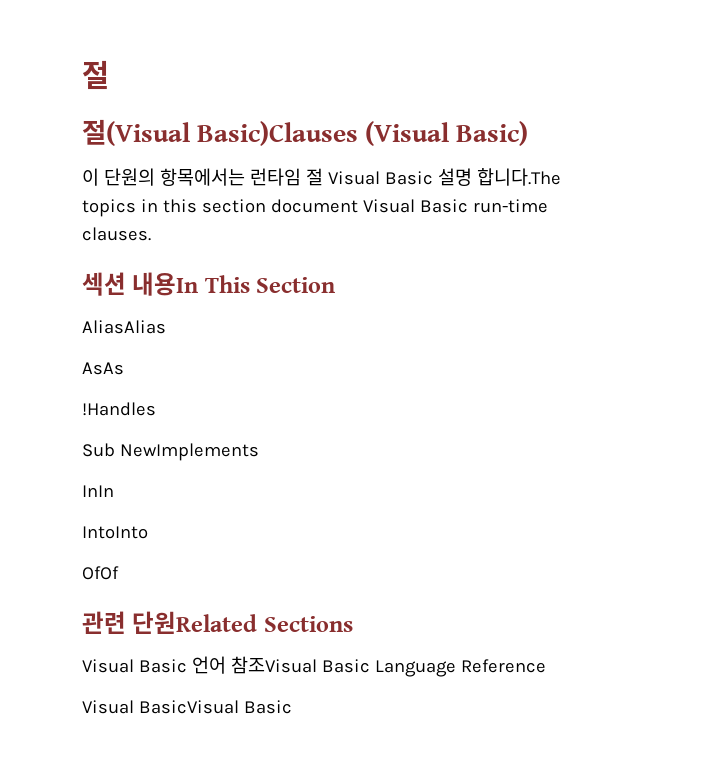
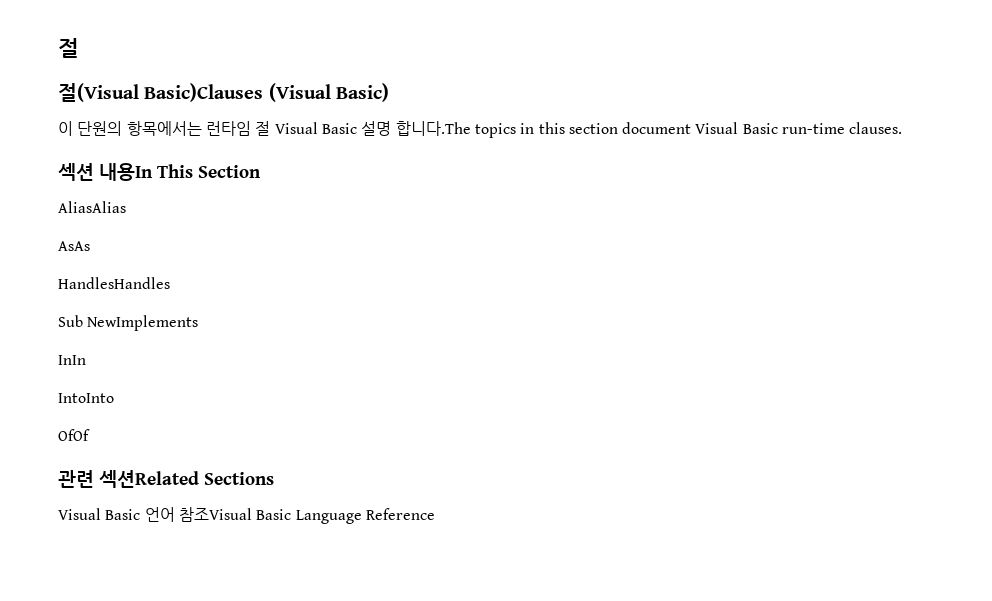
- !Handles
+ HandlesHandles
- 관련 단원Related Sections
+ 관련 섹션Related Sections
- Visual BasicVisual Basic

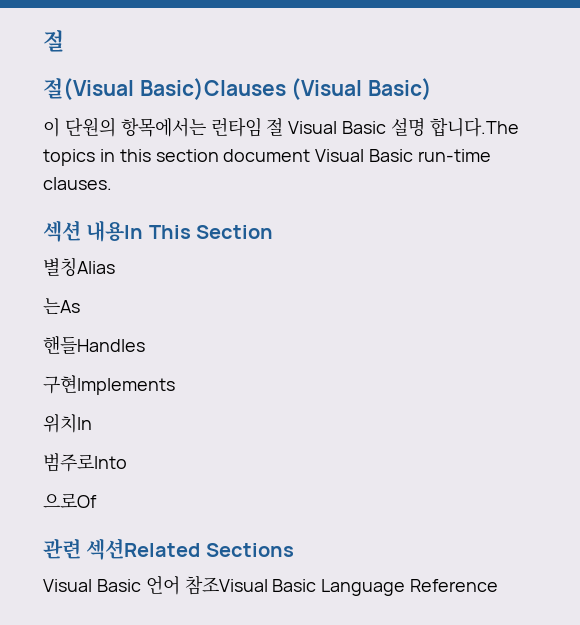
- AliasAlias
- AsAs
- HandlesHandles
- Sub NewImplements
- InIn
- IntoInto
- OfOf
+ 별칭Alias
+ 는As
+ 핸들Handles
+ 구현Implements
+ 위치In
+ 범주로Into
+ 으로Of

